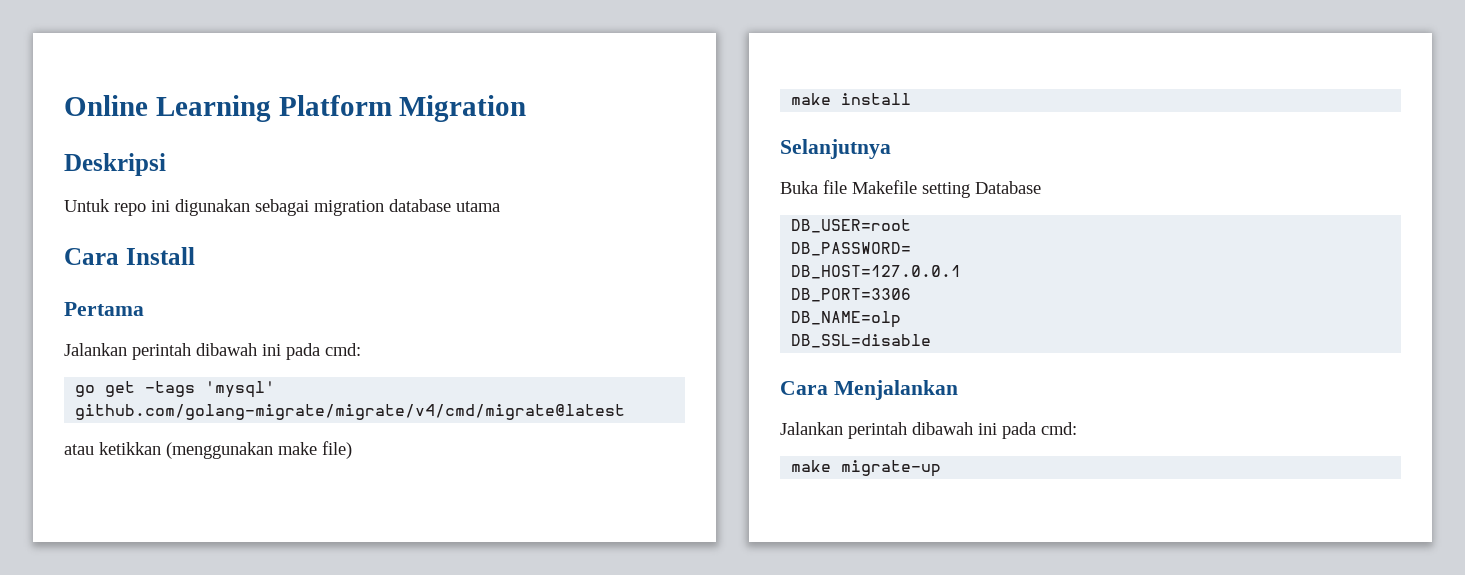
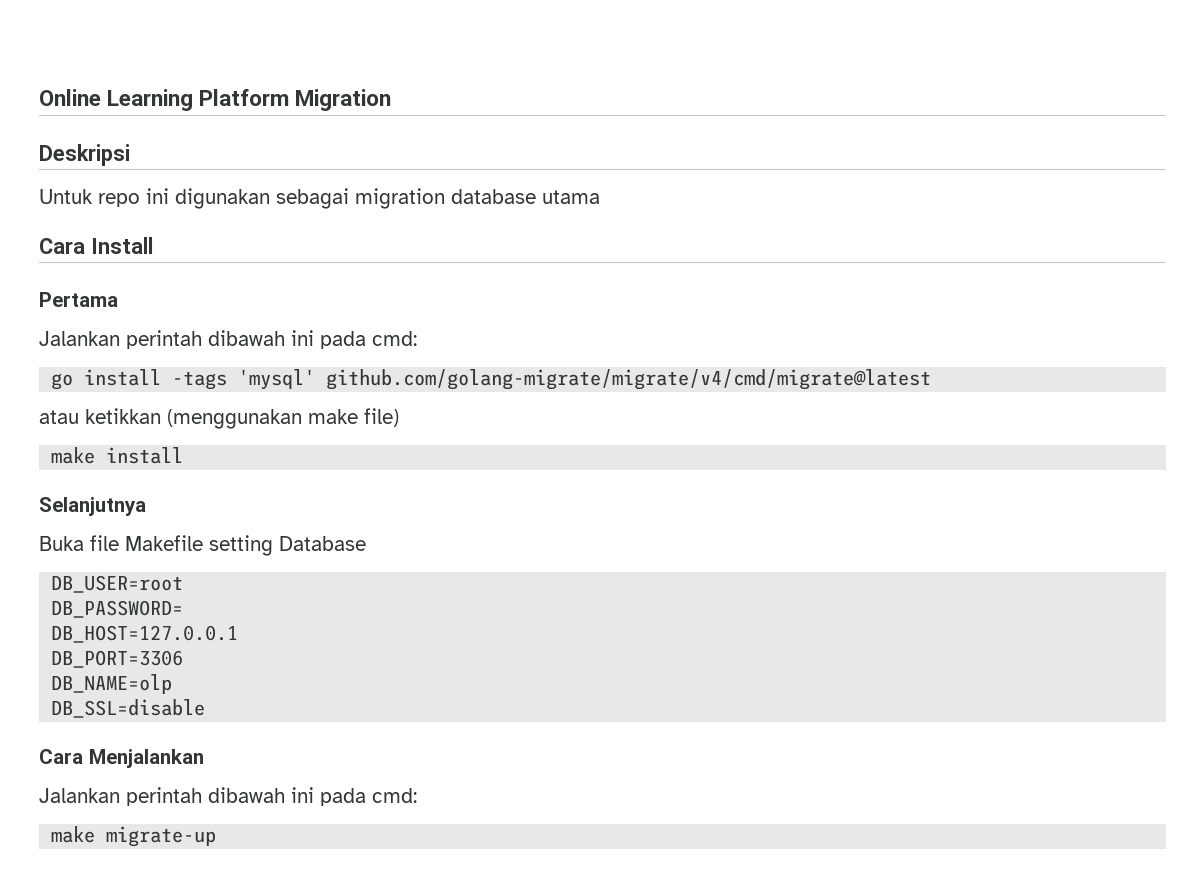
- go get -tags 'mysql' github.com/golang-migrate/migrate/v4/cmd/migrate@latest
+ go install -tags 'mysql' github.com/golang-migrate/migrate/v4/cmd/migrate@latest

